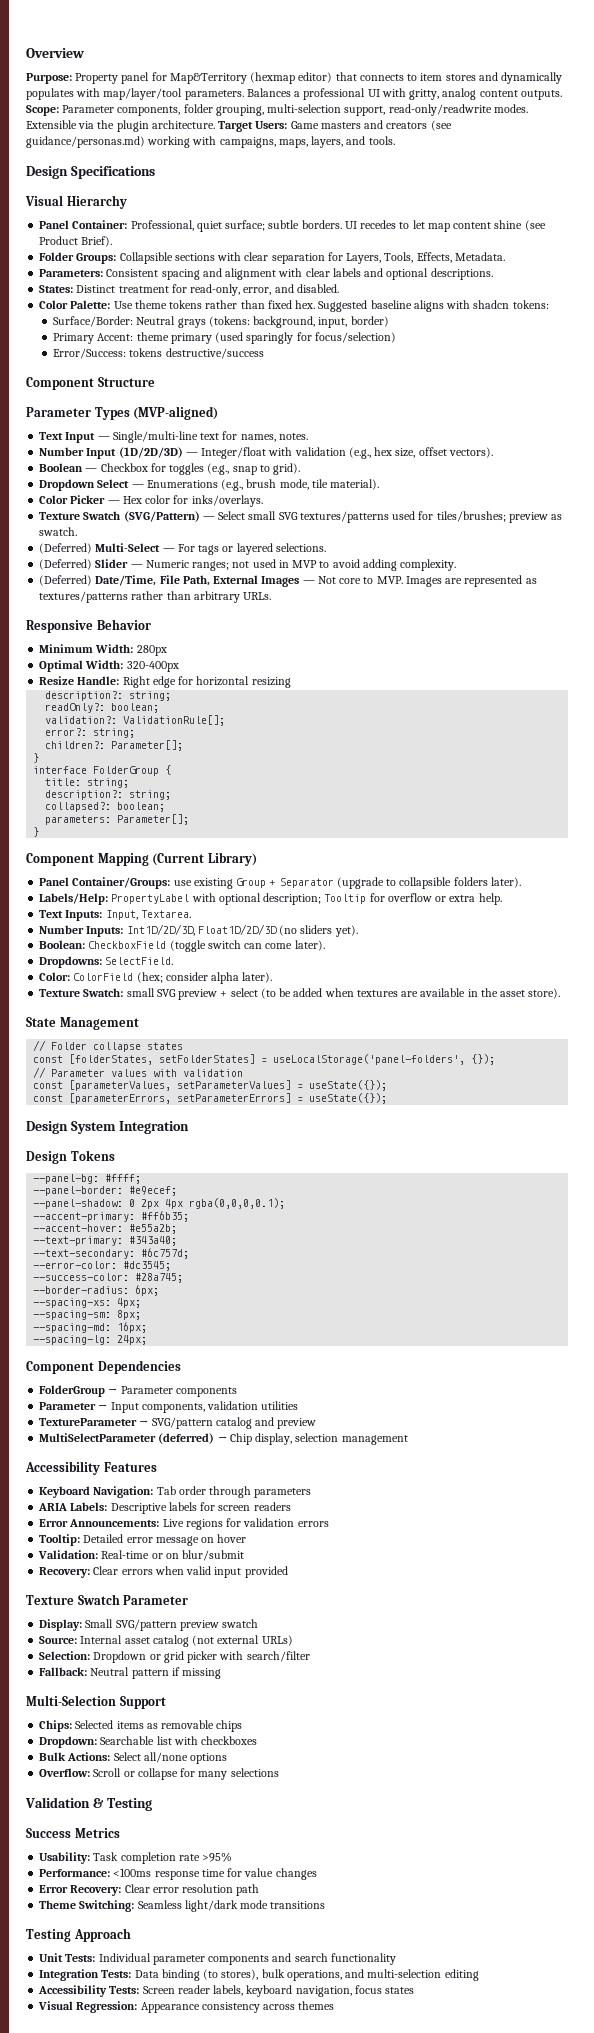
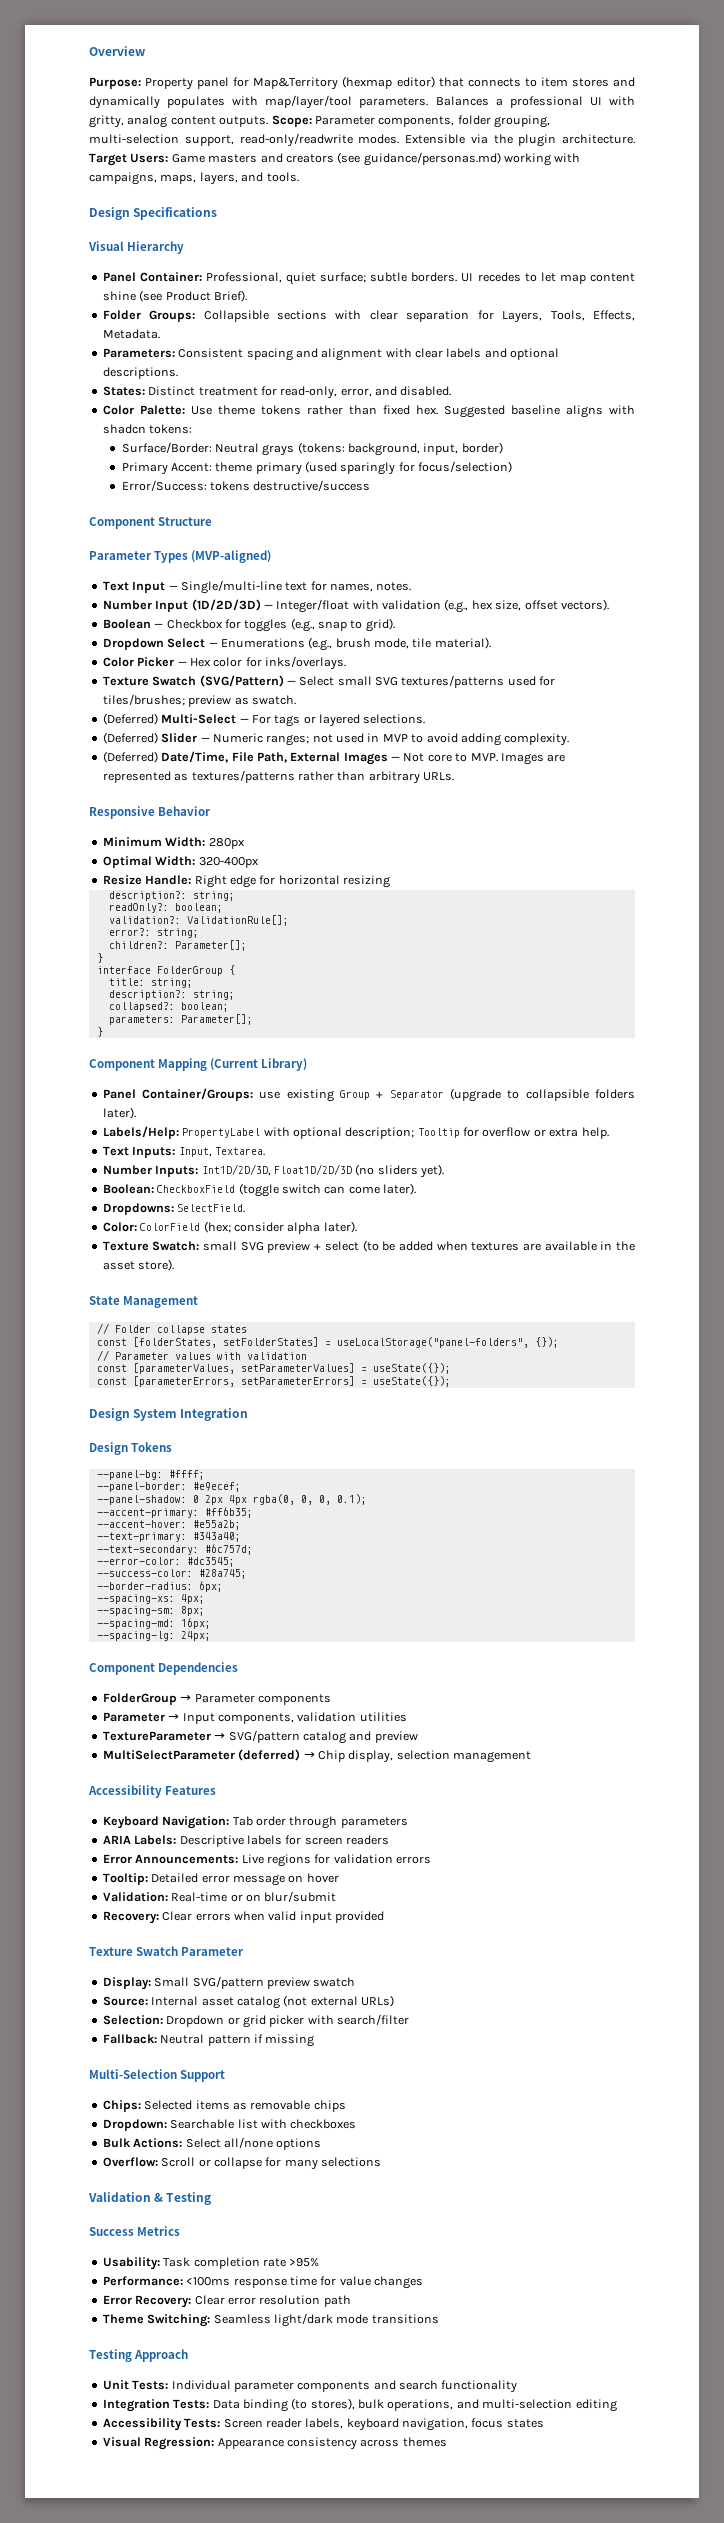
- const [folderStates, setFolderStates] = useLocalStorage('panel-folders', {});
+ const [folderStates, setFolderStates] = useLocalStorage("panel-folders", {});
- --panel-shadow: 0 2px 4px rgba(0,0,0,0.1);
+ --panel-shadow: 0 2px 4px rgba(0, 0, 0, 0.1);

